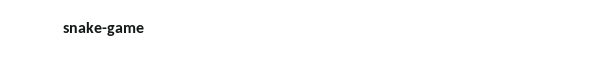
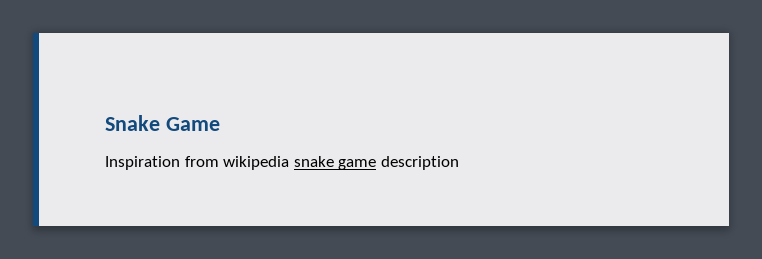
- snake-game
+ Snake Game
+ Inspiration from wikipedia snake game description

